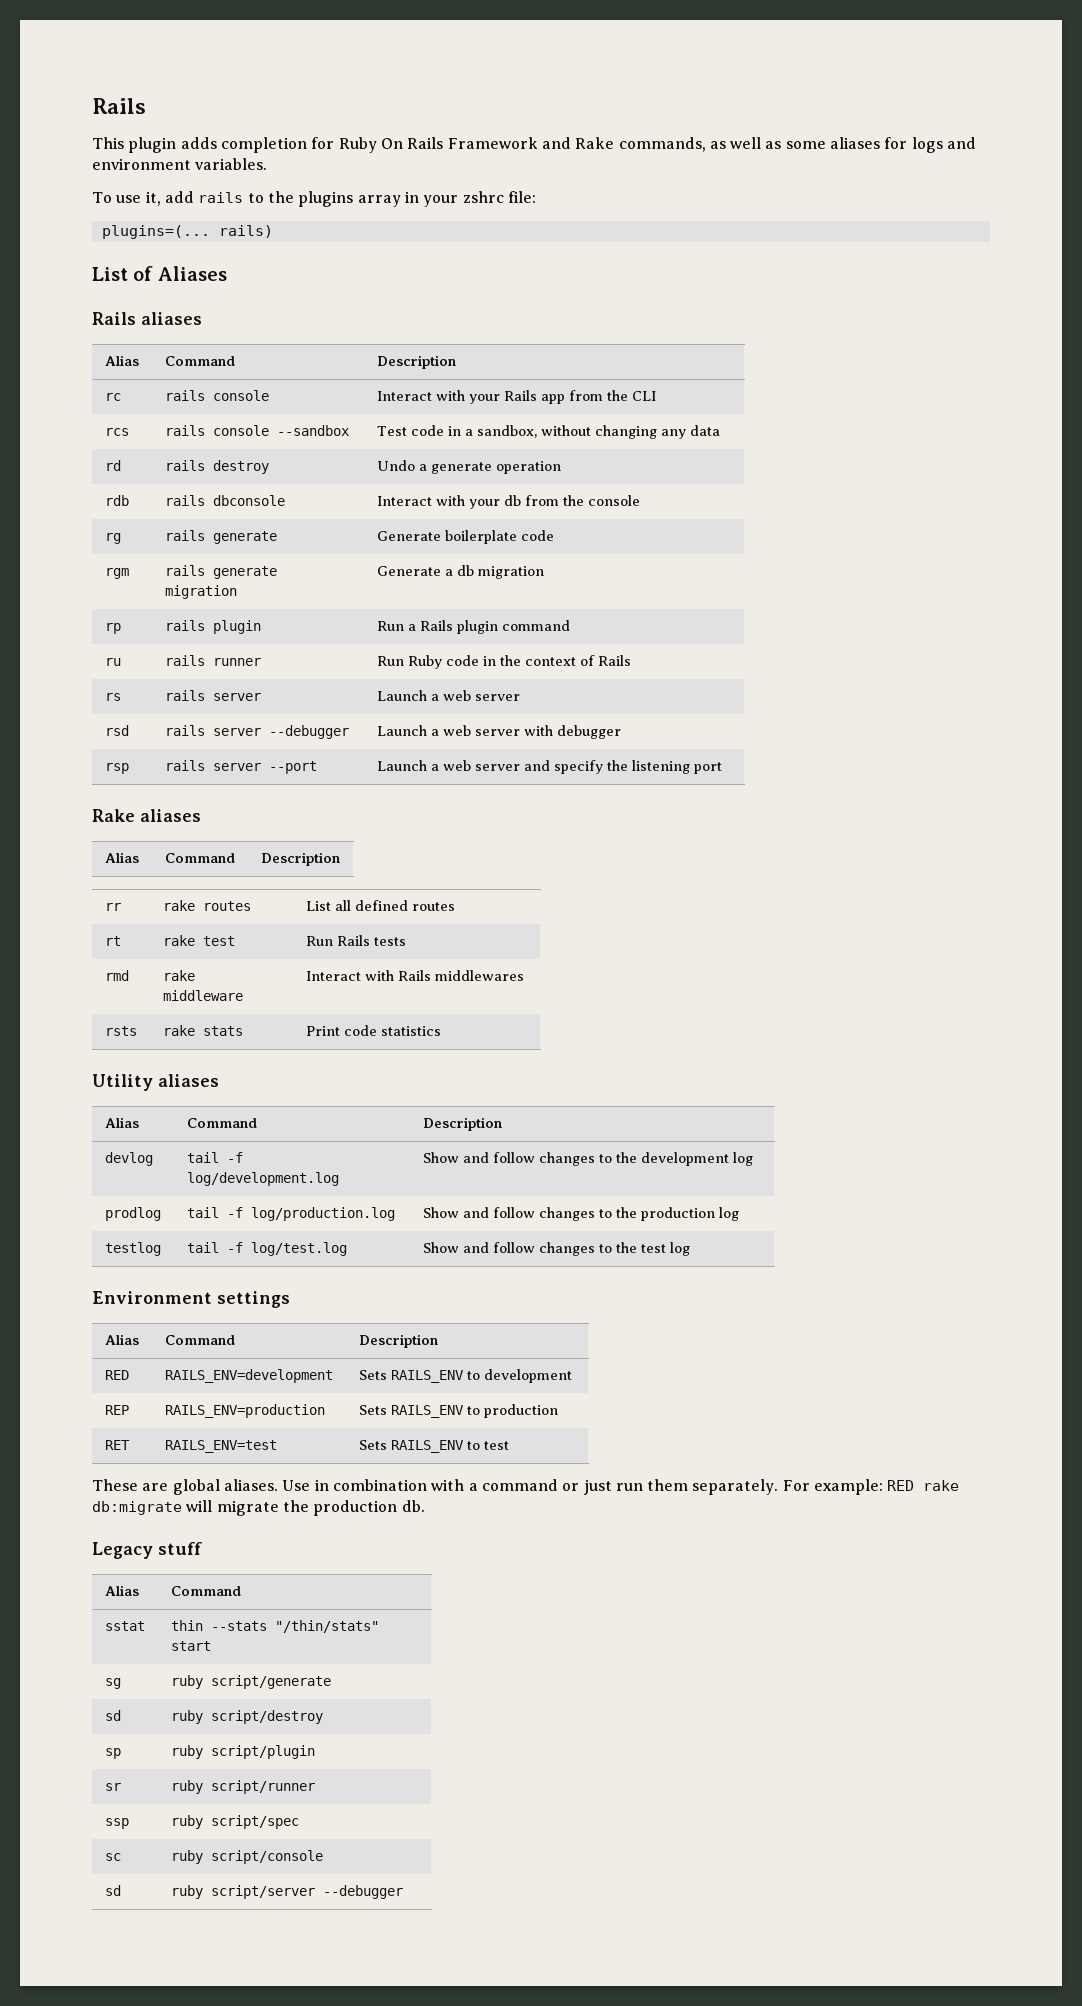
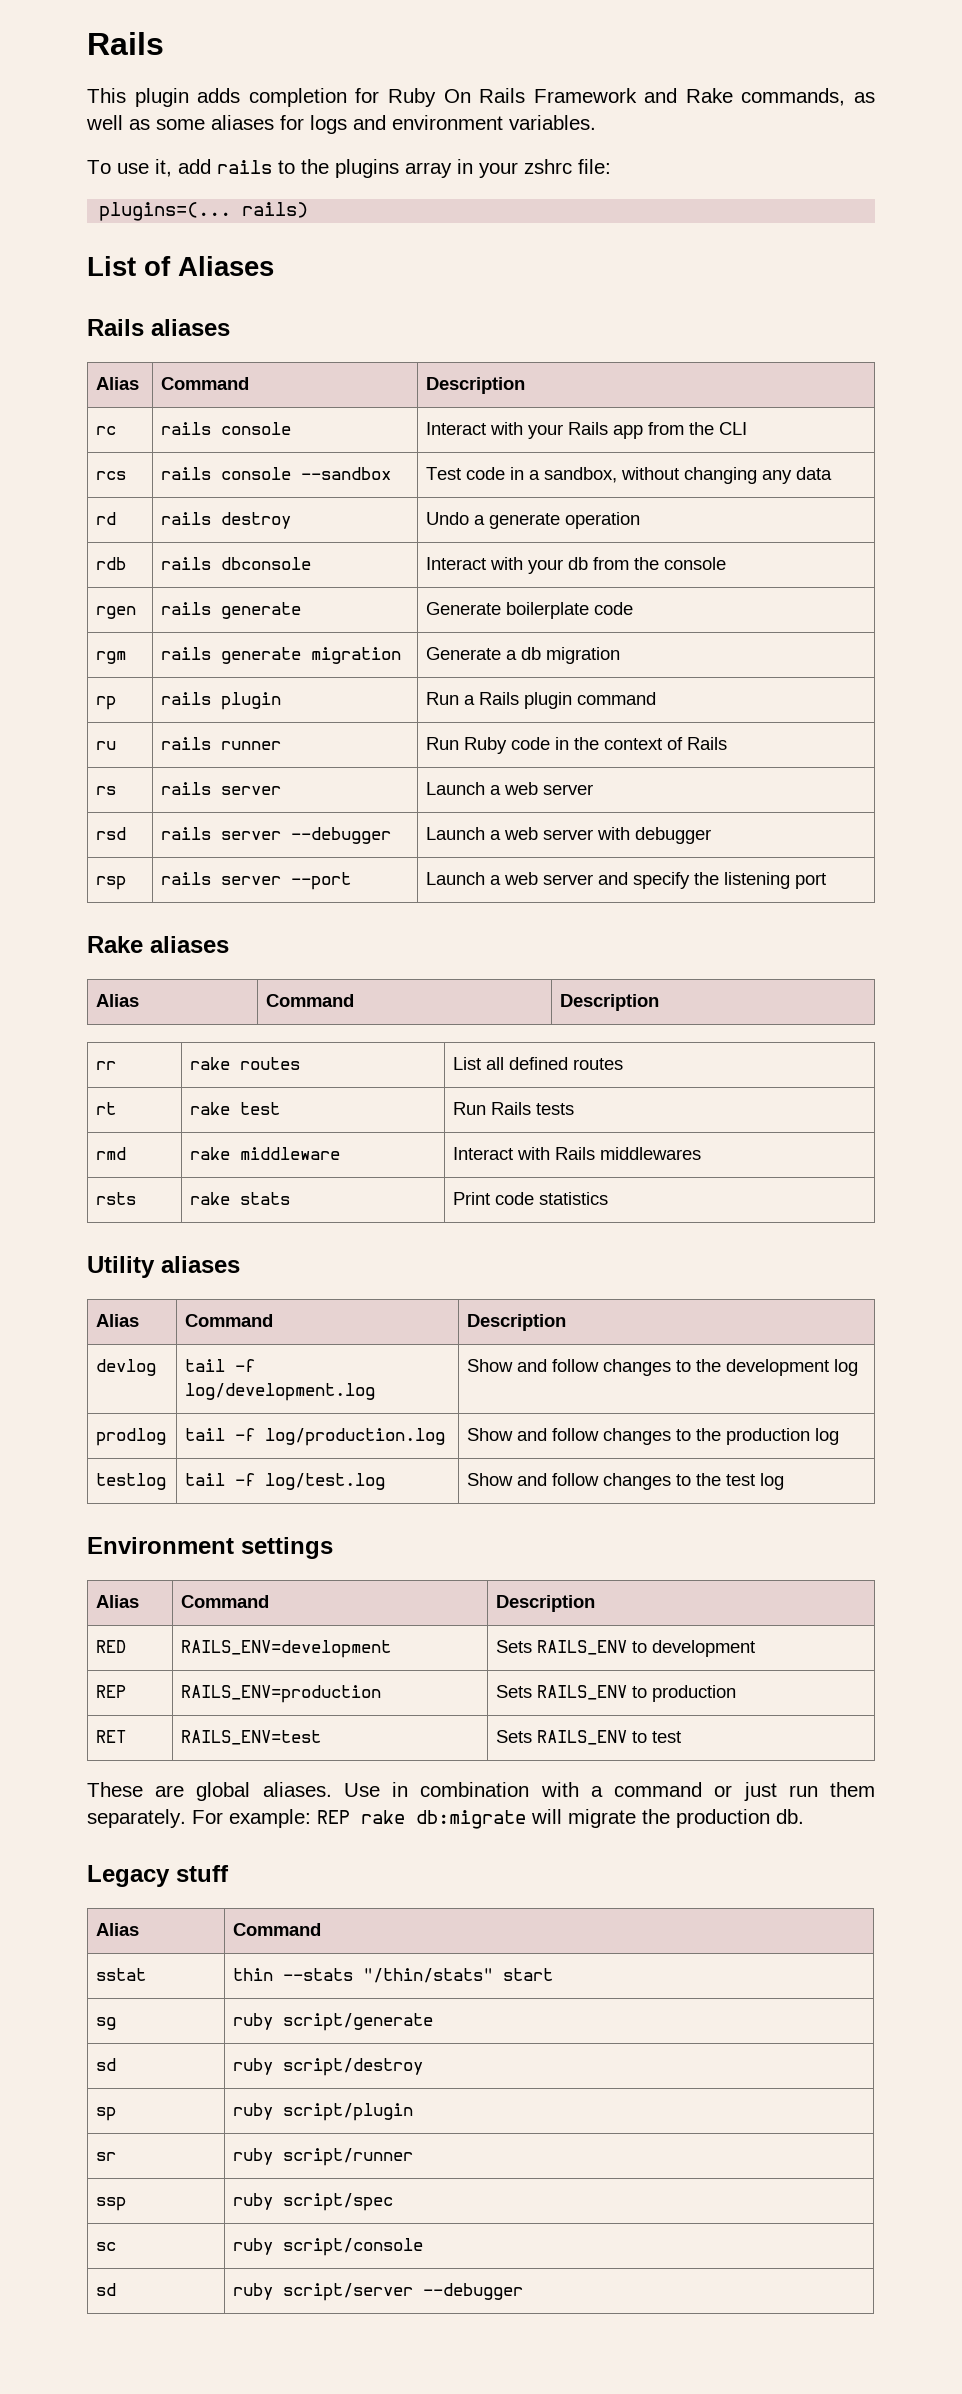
- rg | rails generate | Generate boilerplate code
+ rgen | rails generate | Generate boilerplate code
- For example: RED rake db:migrate will migrate the production db.
+ For example: REP rake db:migrate will migrate the production db.

